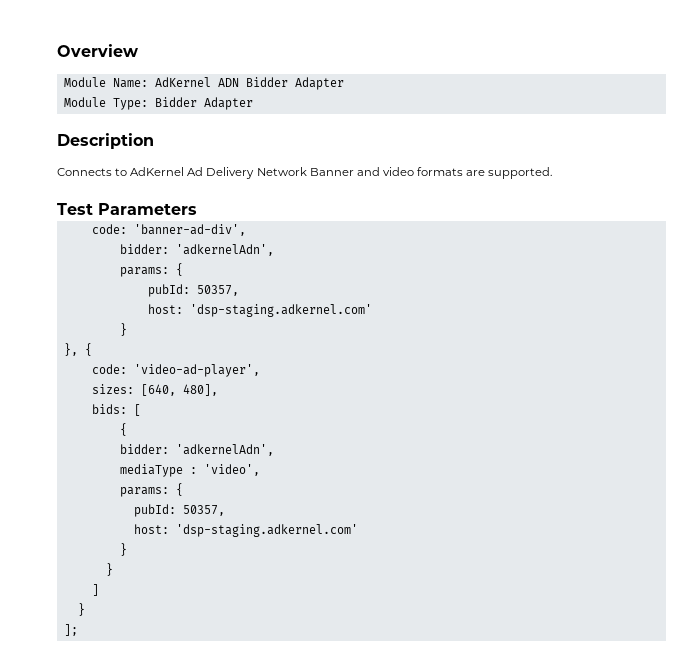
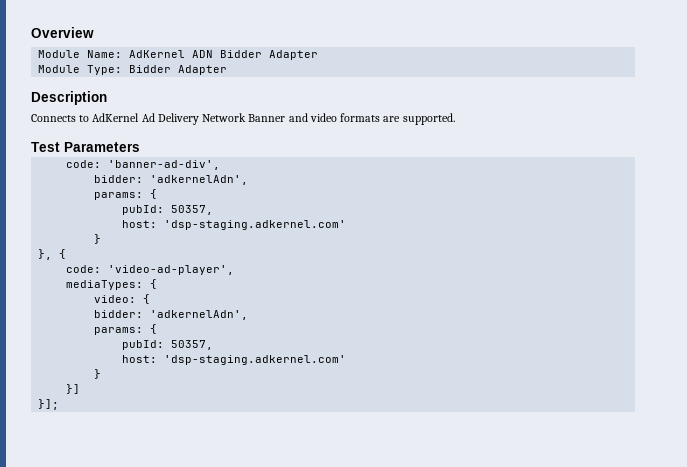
- sizes: [640, 480],
- bids: [
- {
+ mediaTypes: {
+ video: {
  bidder: 'adkernelAdn',
- mediaType : 'video',
  params: {
  pubId: 50357,
  host: 'dsp-staging.adkernel.com'
  }
- }
- ]
- }
- ];
+ }]
+ }];

